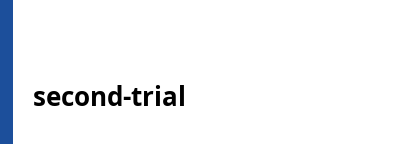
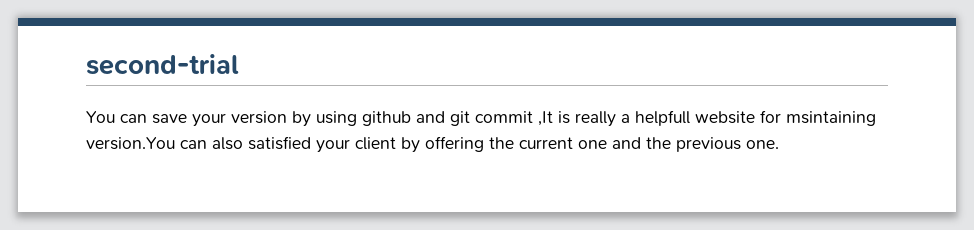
+ You can save your version by using github and git commit ,It is really a helpfull website for msintaining version.You can also satisfied your client by offering the current one and the previous one.

